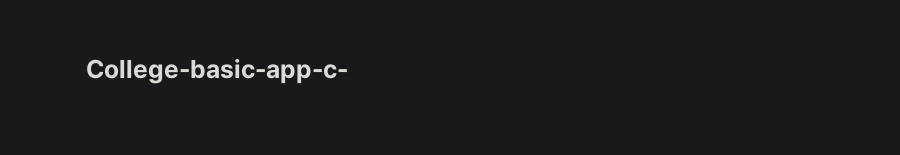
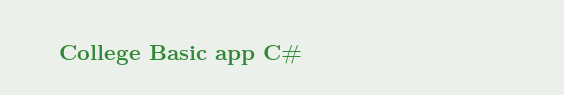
- College-basic-app-c-
+ College Basic app C#

